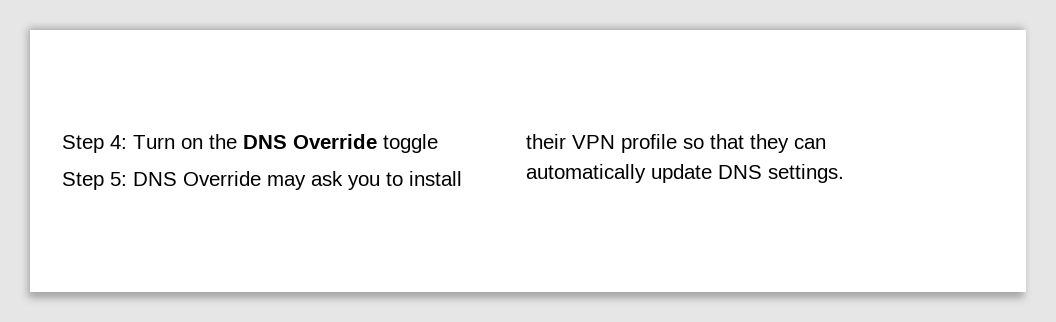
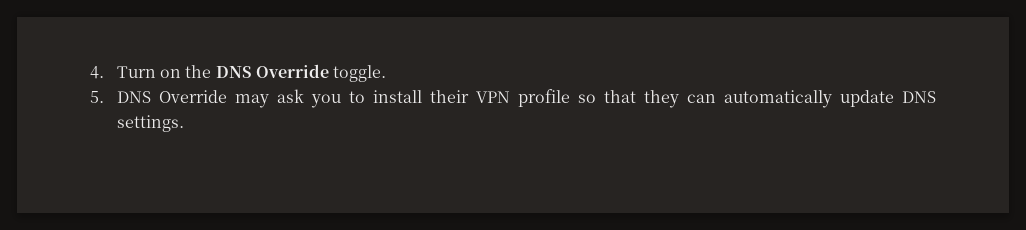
- Step 4: Turn on the DNS Override toggle
- Step 5: DNS Override may ask you to install their VPN profile so that they can automatically update DNS settings.
+ 4. Turn on the DNS Override toggle.
+ 5. DNS Override may ask you to install their VPN profile so that they can automatically update DNS settings.

